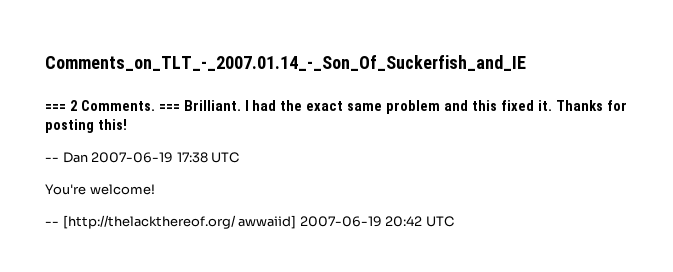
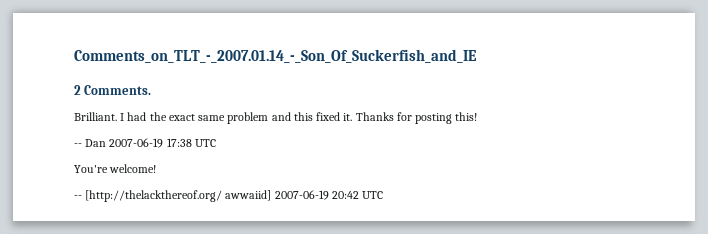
- === 2 Comments. === Brilliant.
+ 2 Comments.
+ Brilliant.

